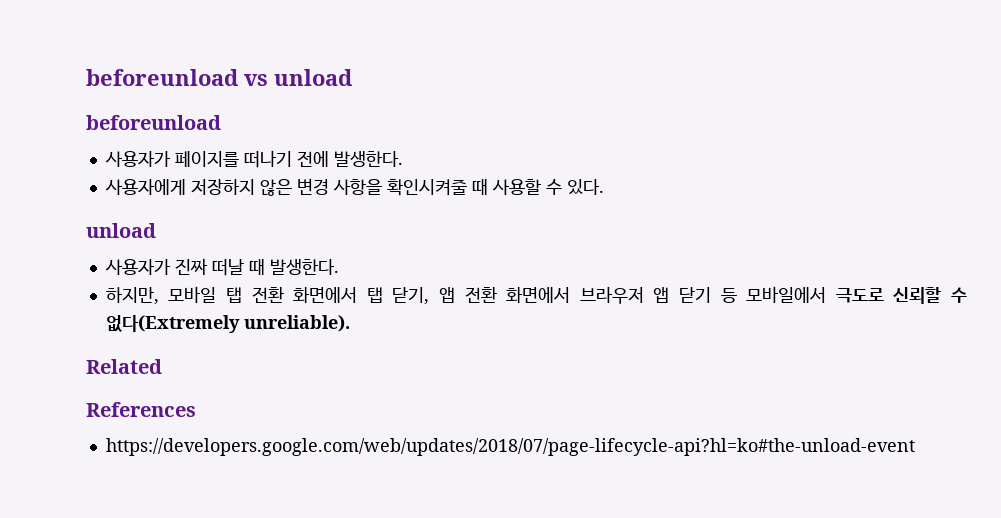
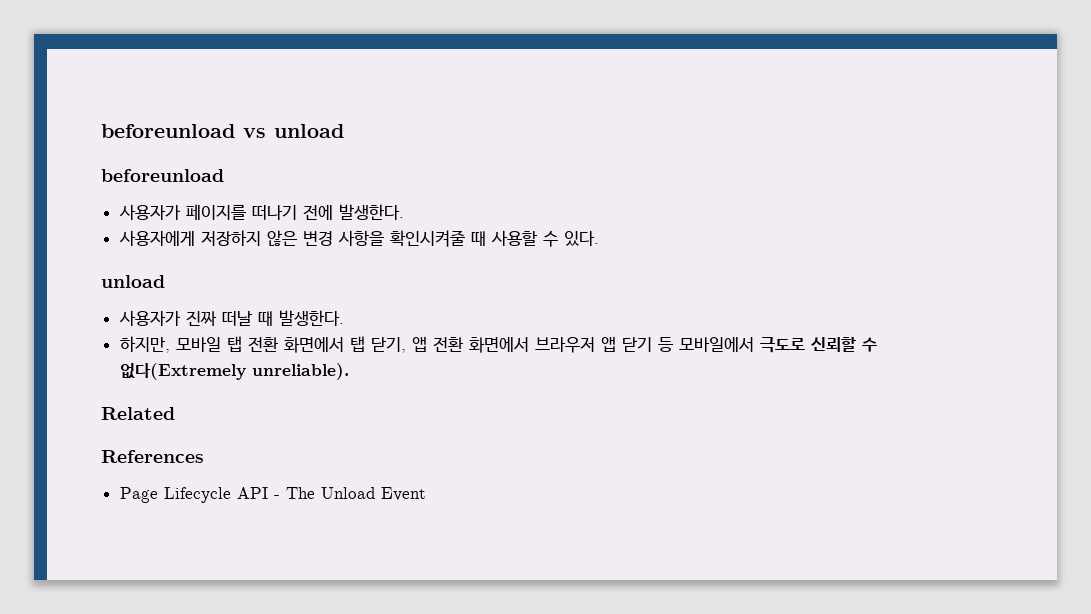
- https://developers.google.com/web/updates/2018/07/page-lifecycle-api?hl=ko#the-unload-event
+ Page Lifecycle API - The Unload Event

